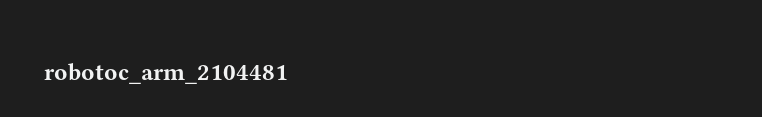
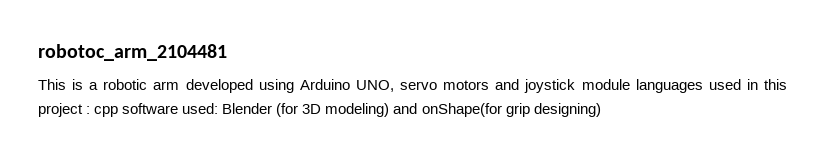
+ This is a robotic arm developed using Arduino UNO, servo motors and joystick module languages used in this project : cpp software used: Blender (for 3D modeling) and onShape(for grip designing)

